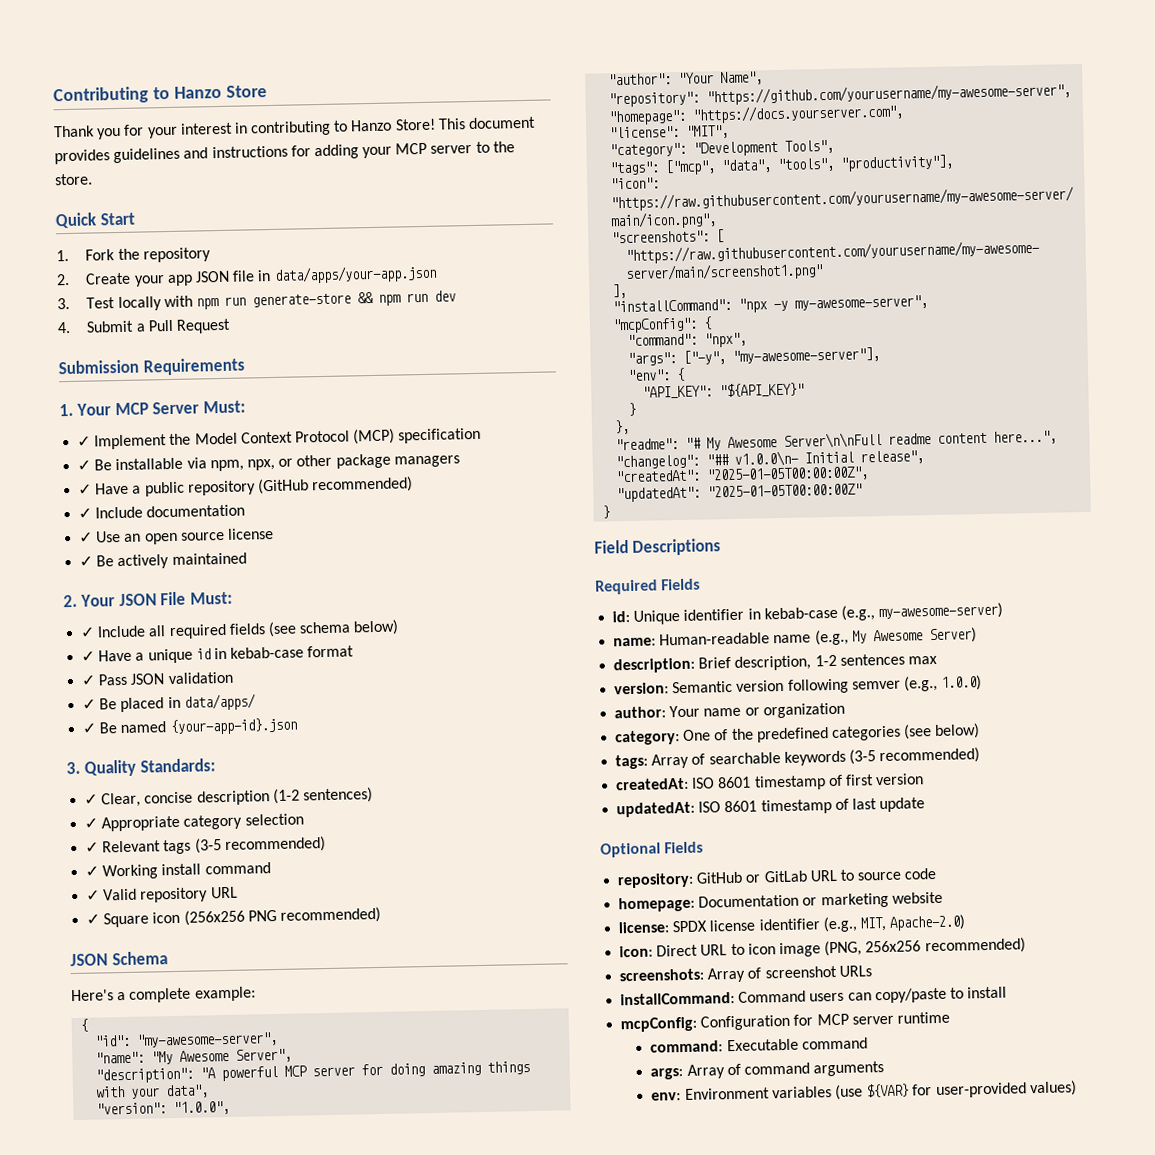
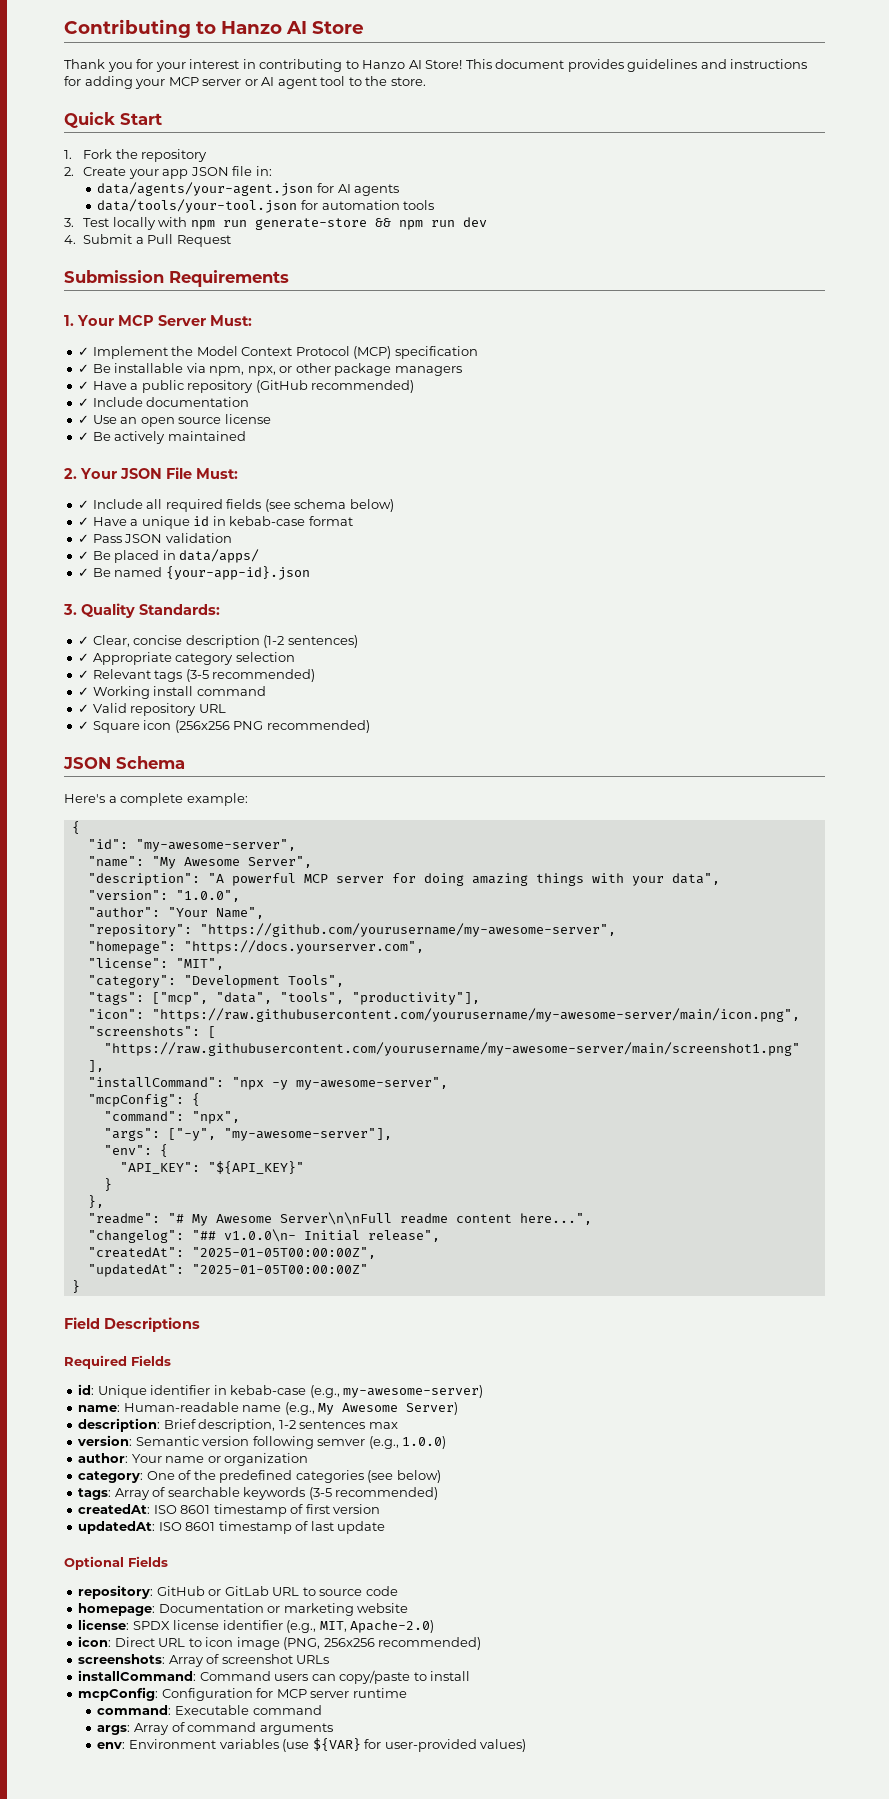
- Contributing to Hanzo Store
+ Contributing to Hanzo AI Store
- Thank you for your interest in contributing to Hanzo Store!
+ Thank you for your interest in contributing to Hanzo AI Store!
- This document provides guidelines and instructions for adding your MCP server to the store.
+ This document provides guidelines and instructions for adding your MCP server or AI agent tool to the store.
- 2. Create your app JSON file in data/apps/your-app.json
+ 2. Create your app JSON file in:
+ data/agents/your-agent.json for AI agents
+ data/tools/your-tool.json for automation tools

